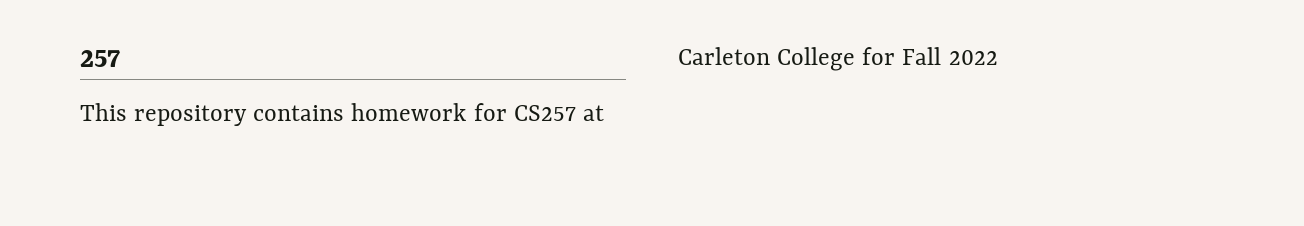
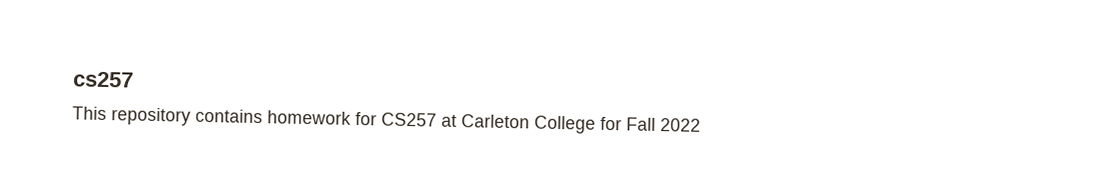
- 257
+ cs257

